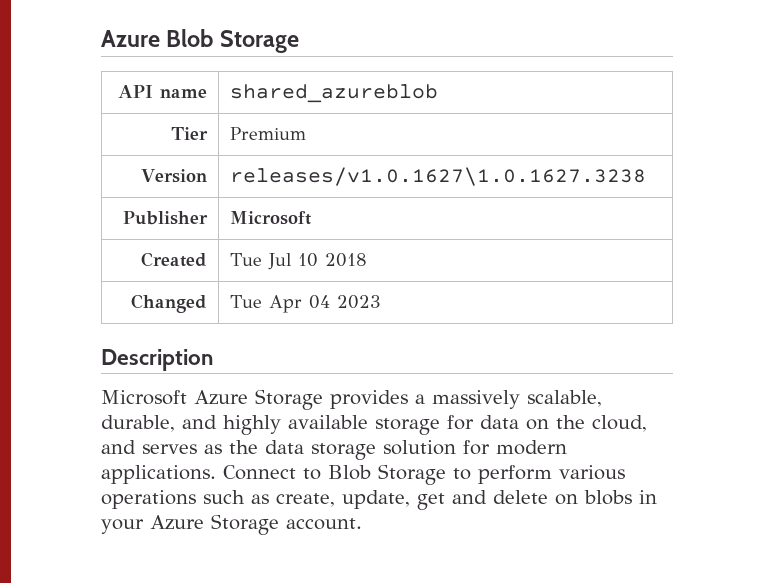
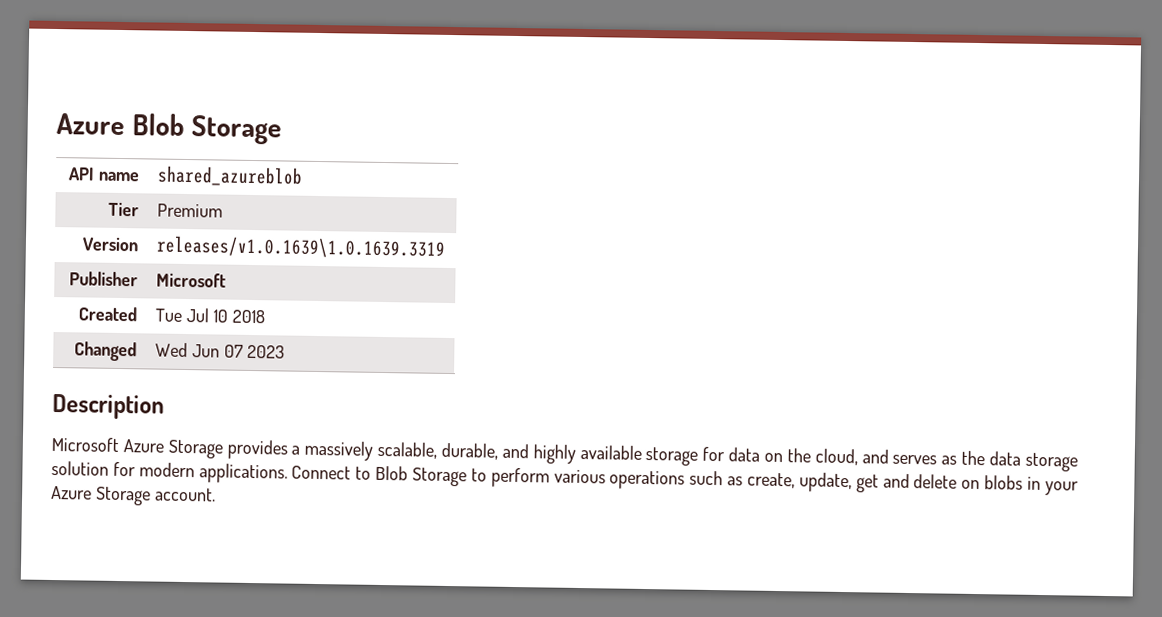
- Version | releases/v1.0.1627\1.0.1627.3238
+ Version | releases/v1.0.1639\1.0.1639.3319
- Changed | Tue Apr 04 2023
+ Changed | Wed Jun 07 2023

